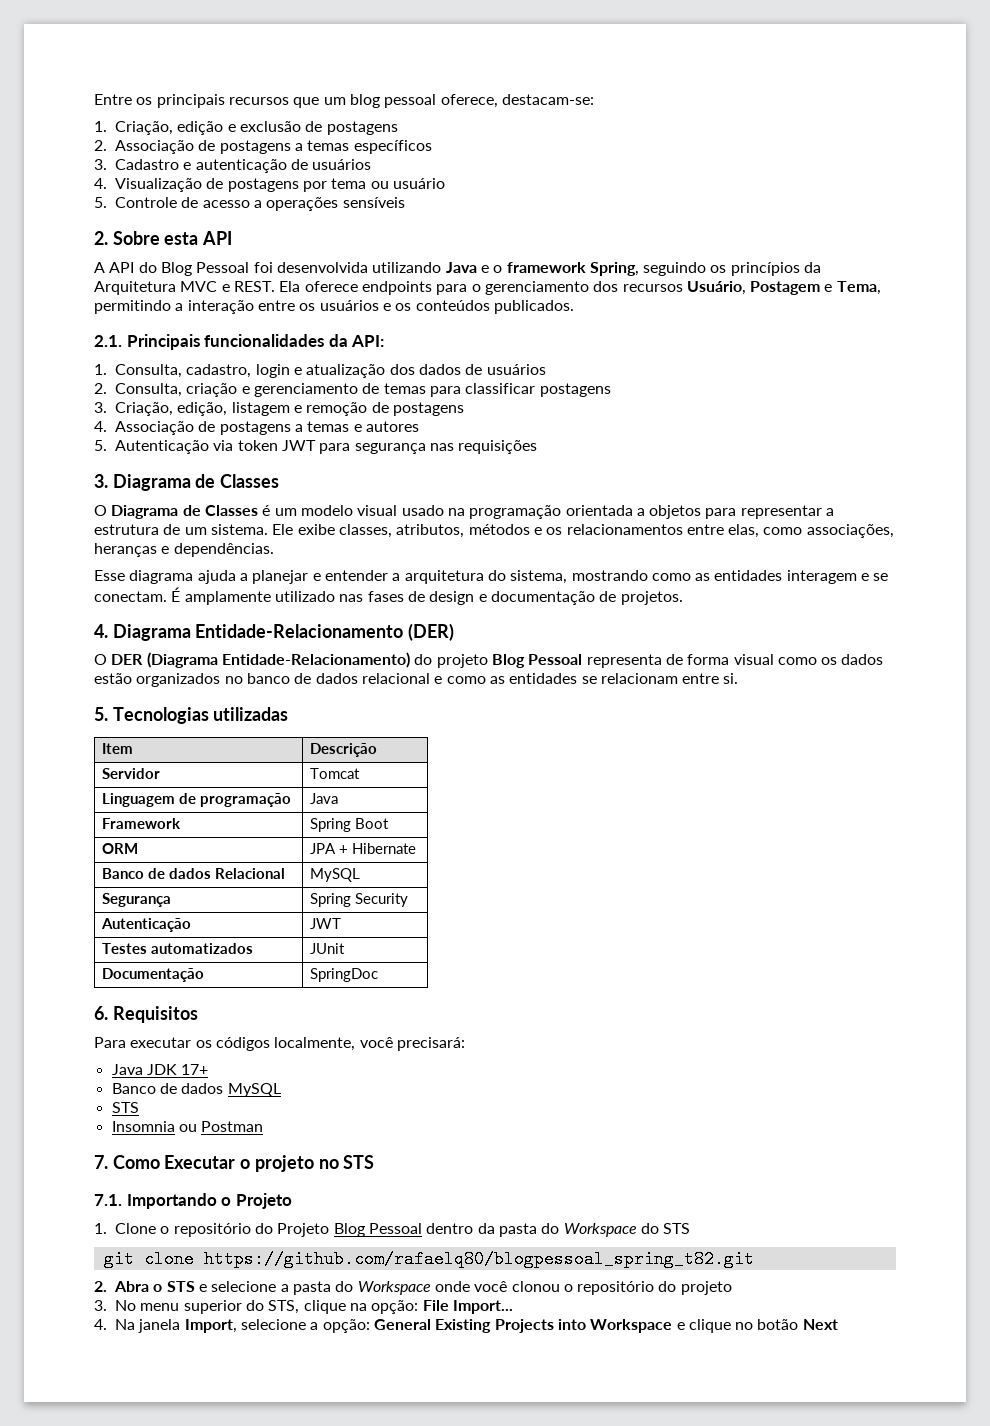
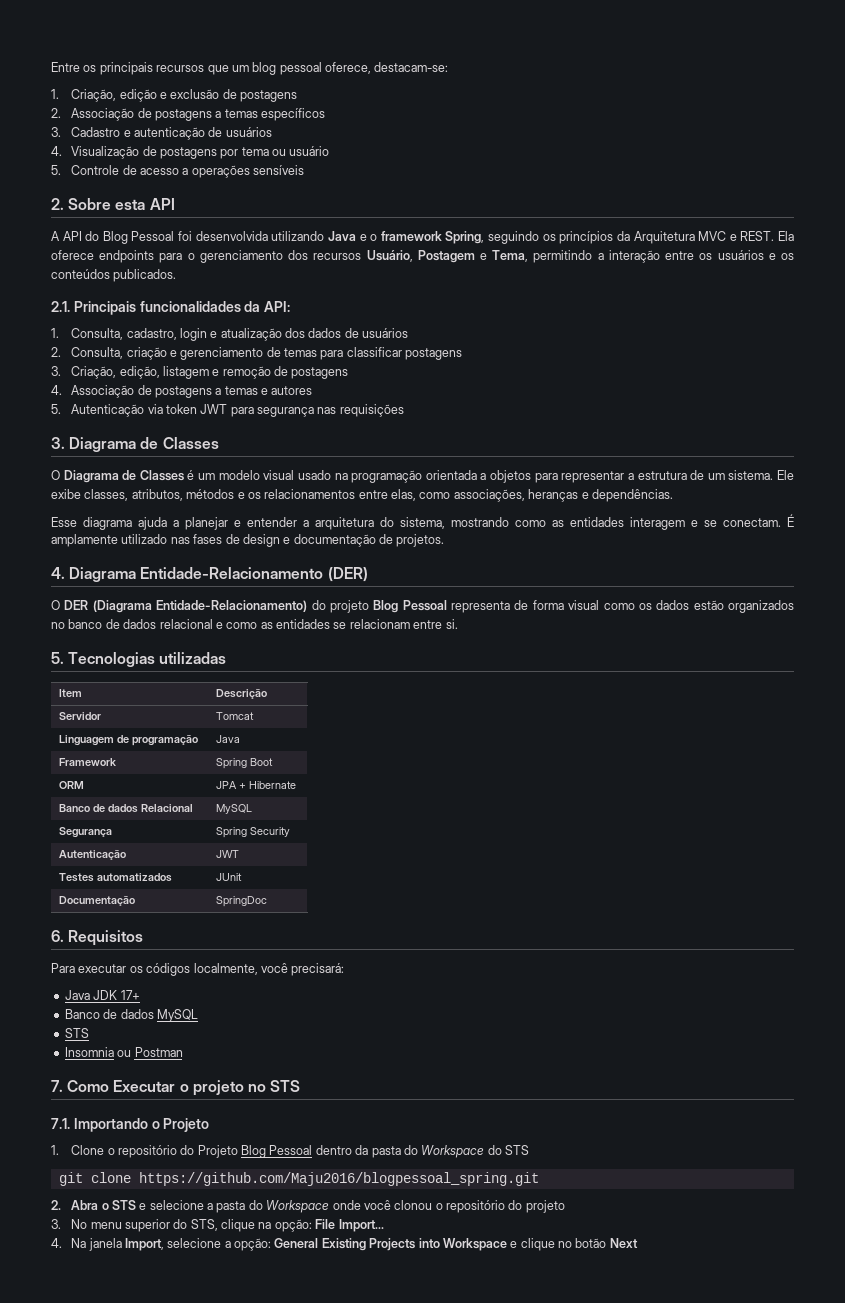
- git clone https://github.com/rafaelq80/blogpessoal_spring_t82.git
+ git clone https://github.com/Maju2016/blogpessoal_spring.git

